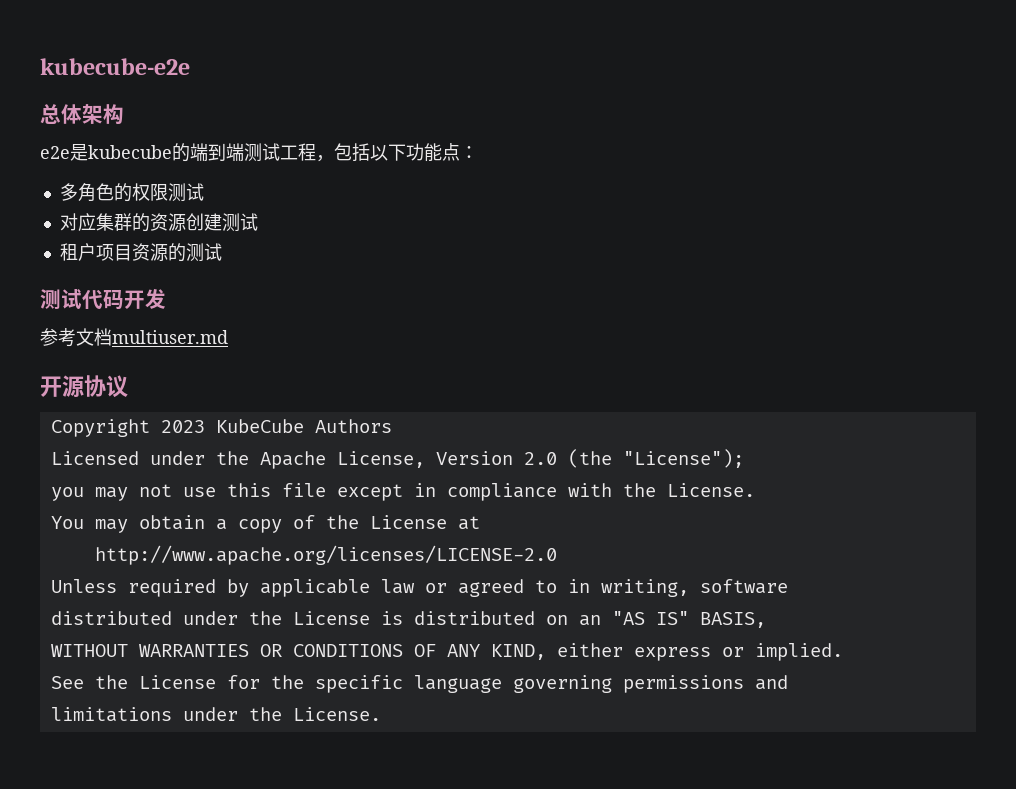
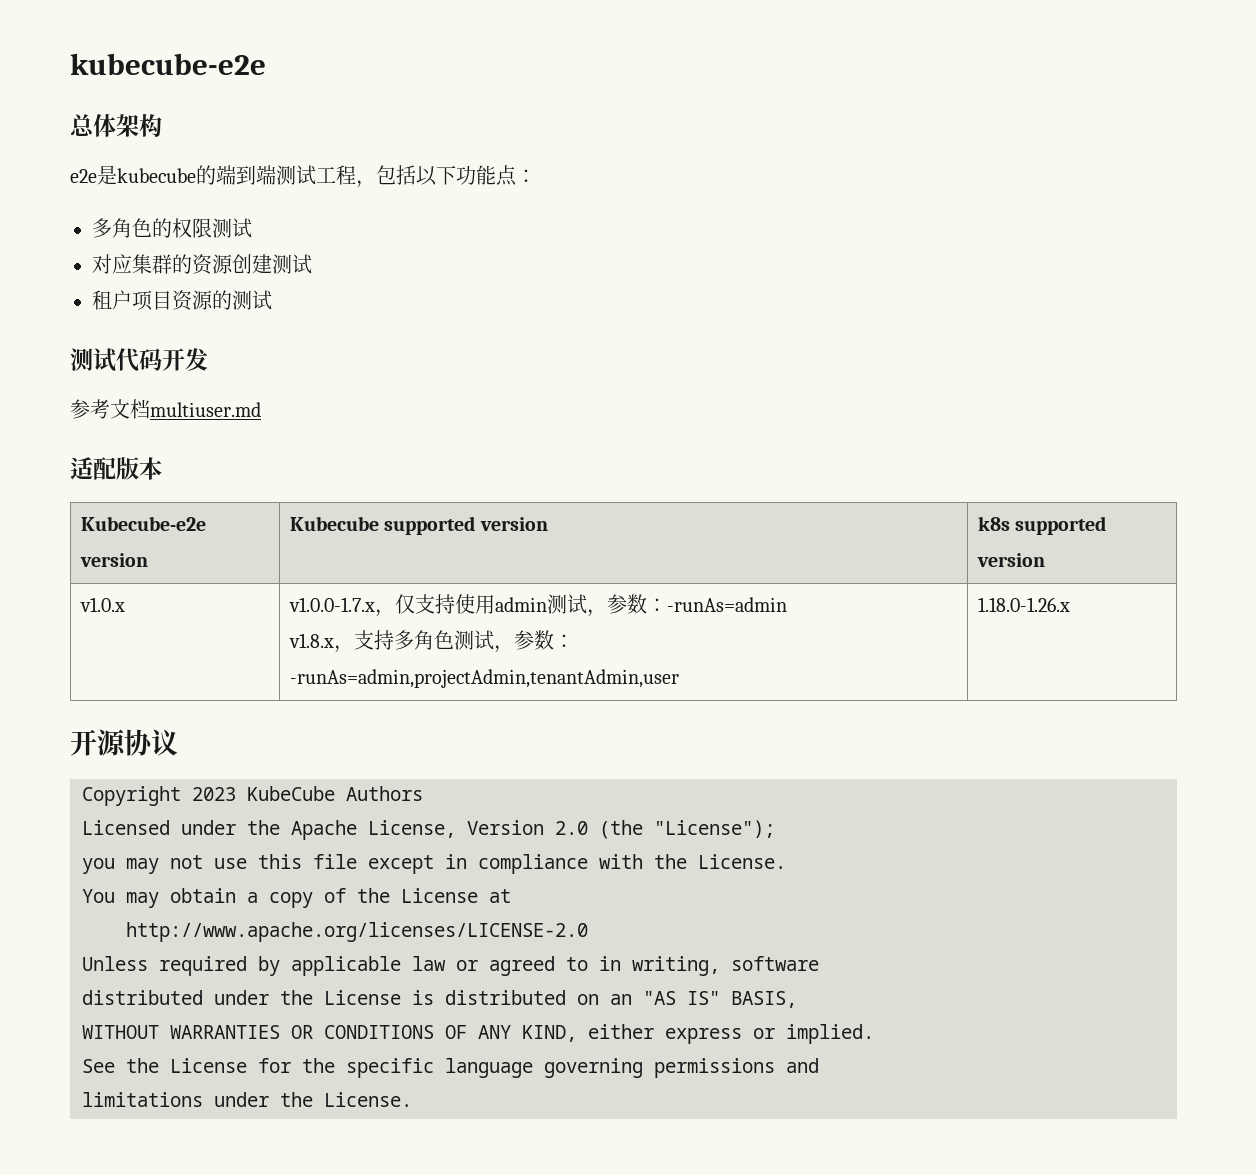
+ 适配版本
+ Kubecube-e2e version | Kubecube supported version | k8s supported version
+ v1.0.x | v1.0.0-1.7.x，仅支持使用admin测试，参数：-runAs=admin
+ v1.8.x，支持多角色测试，参数：-runAs=admin,projectAdmin,tenantAdmin,user | 1.18.0-1.26.x

